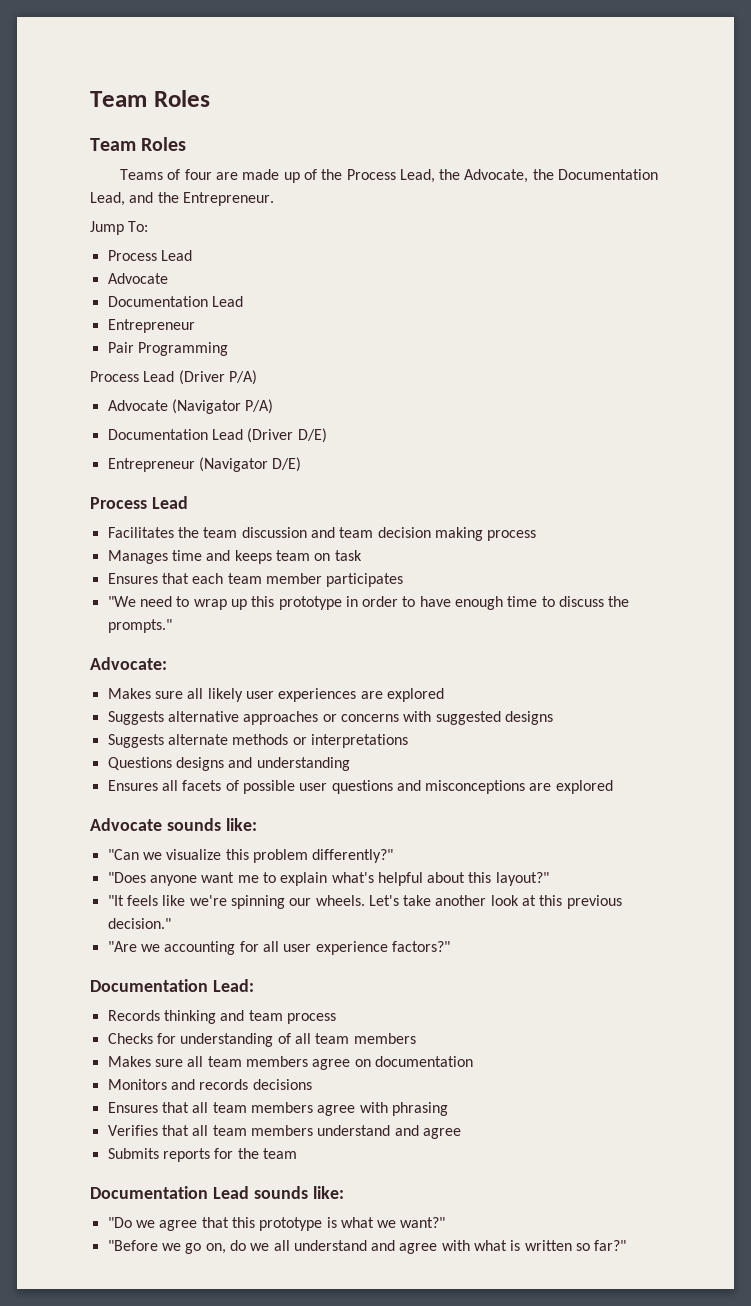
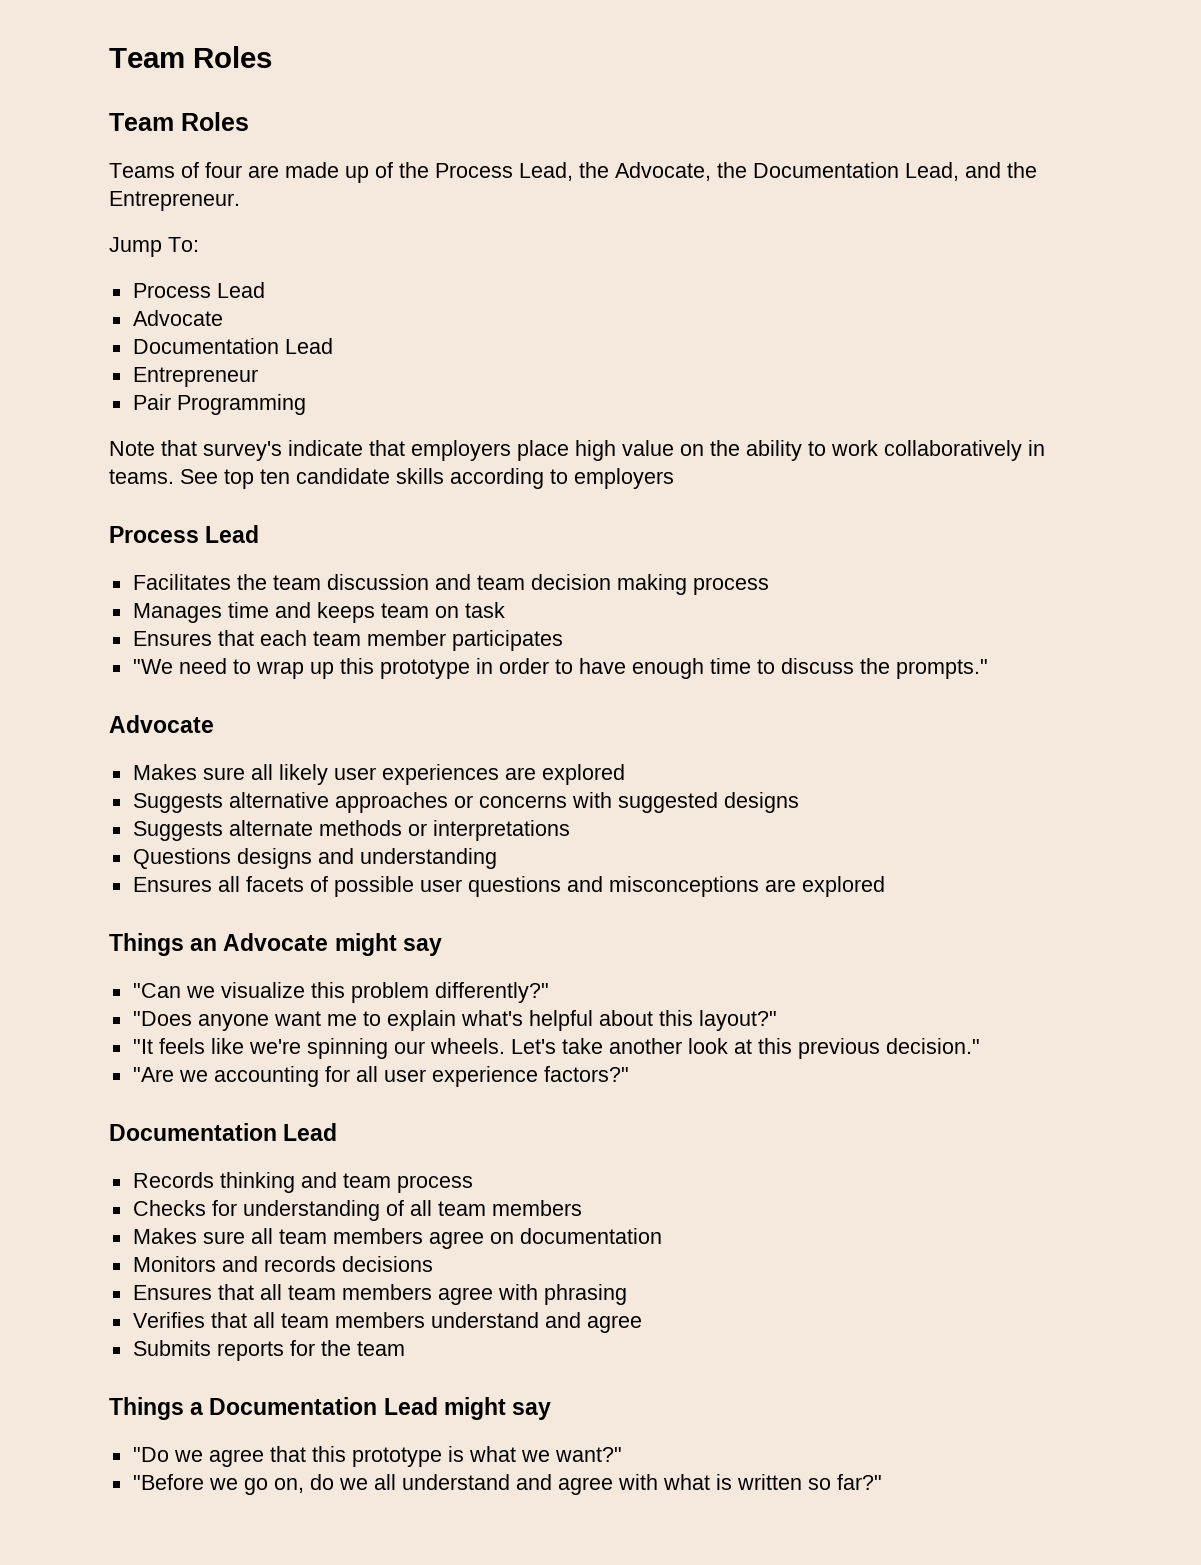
- Process Lead (Driver P/A)
- Advocate (Navigator P/A)
- Documentation Lead (Driver D/E)
- Entrepreneur (Navigator D/E)
+ Note that survey's indicate that employers place high value on the ability to work collaboratively in teams. See top ten candidate skills according to employers
  "We need to wrap up this prototype in order to have enough time to discuss the prompts."
- Advocate:
+ Advocate
- Advocate sounds like:
+ Things an Advocate might say
  "Are we accounting for all user experience factors?"
- Documentation Lead:
+ Documentation Lead
- Documentation Lead sounds like:
+ Things a Documentation Lead might say

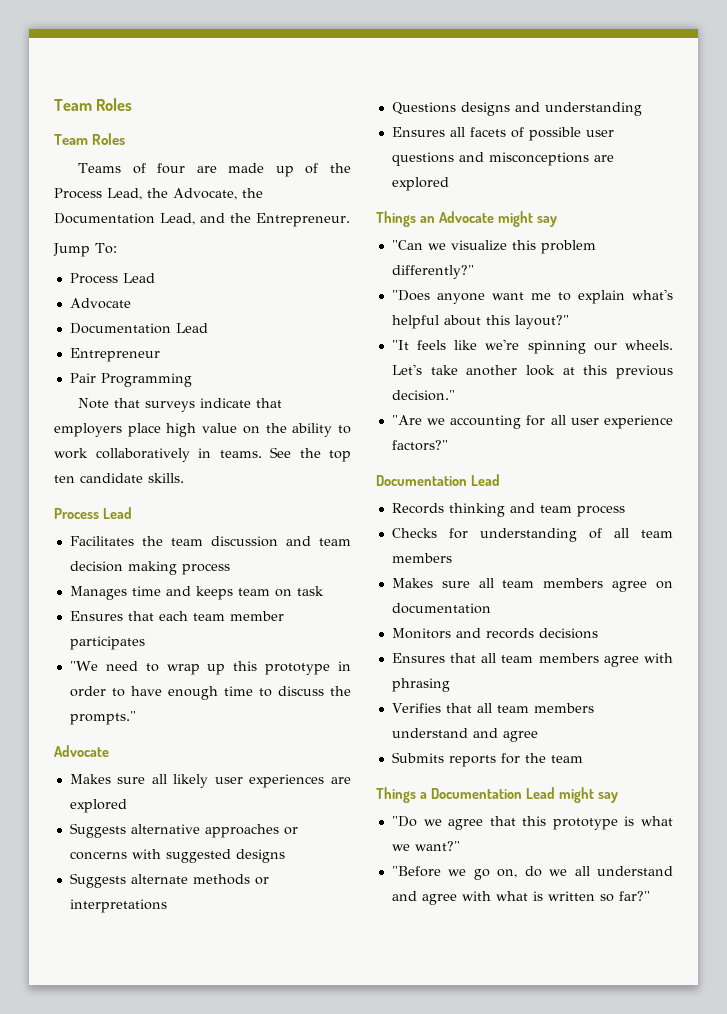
- Note that survey's indicate that employers place high value on the ability to work collaboratively in teams.
+ Note that surveys indicate that employers place high value on the ability to work collaboratively in teams.
- See top ten candidate skills according to employers
+ See the top ten candidate skills.

